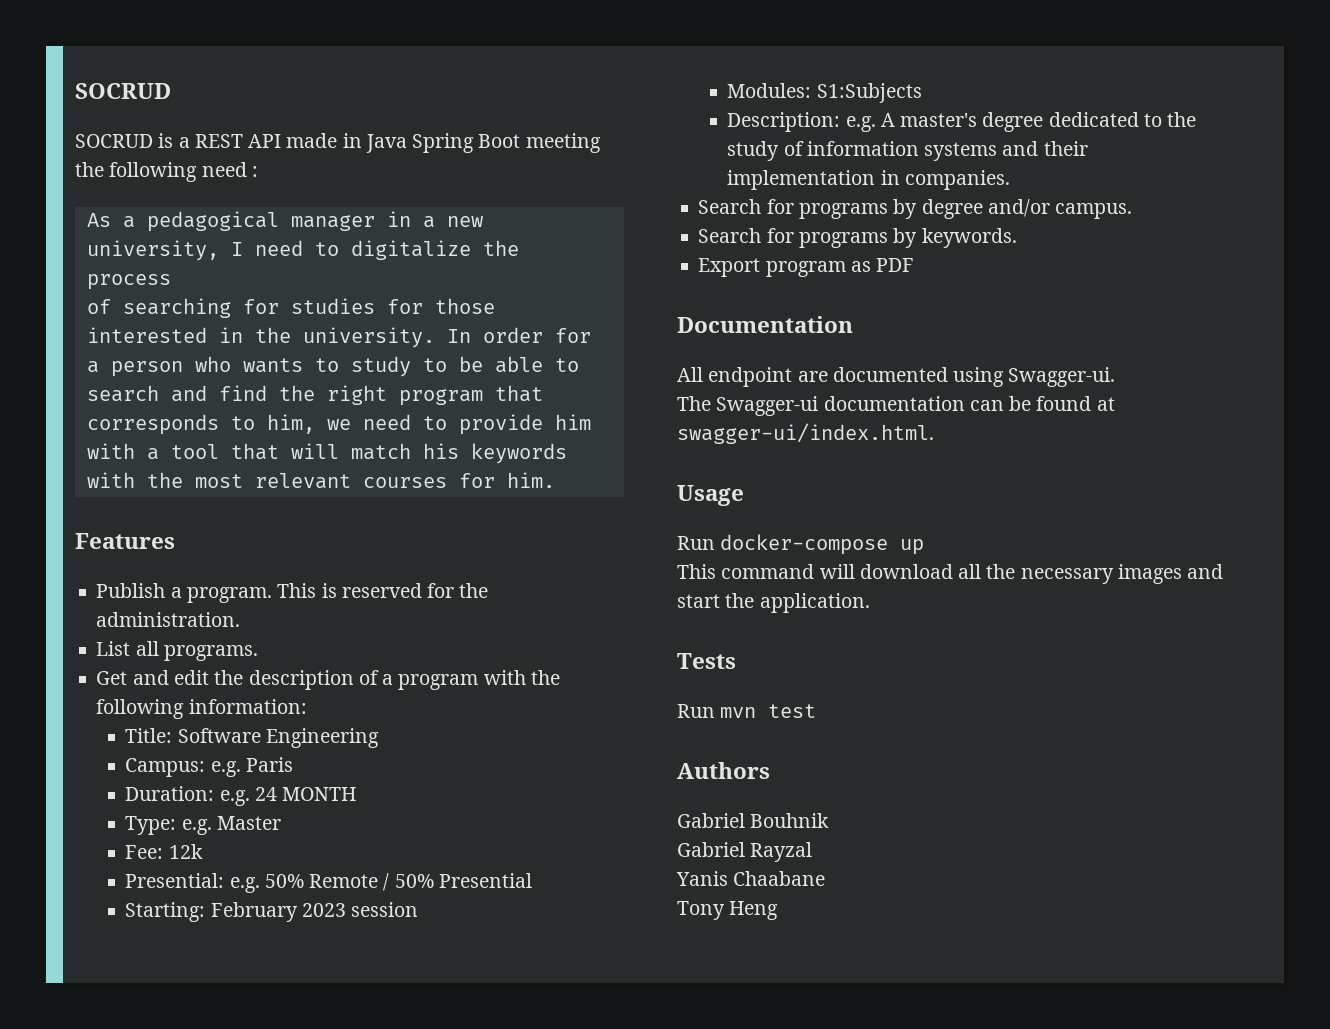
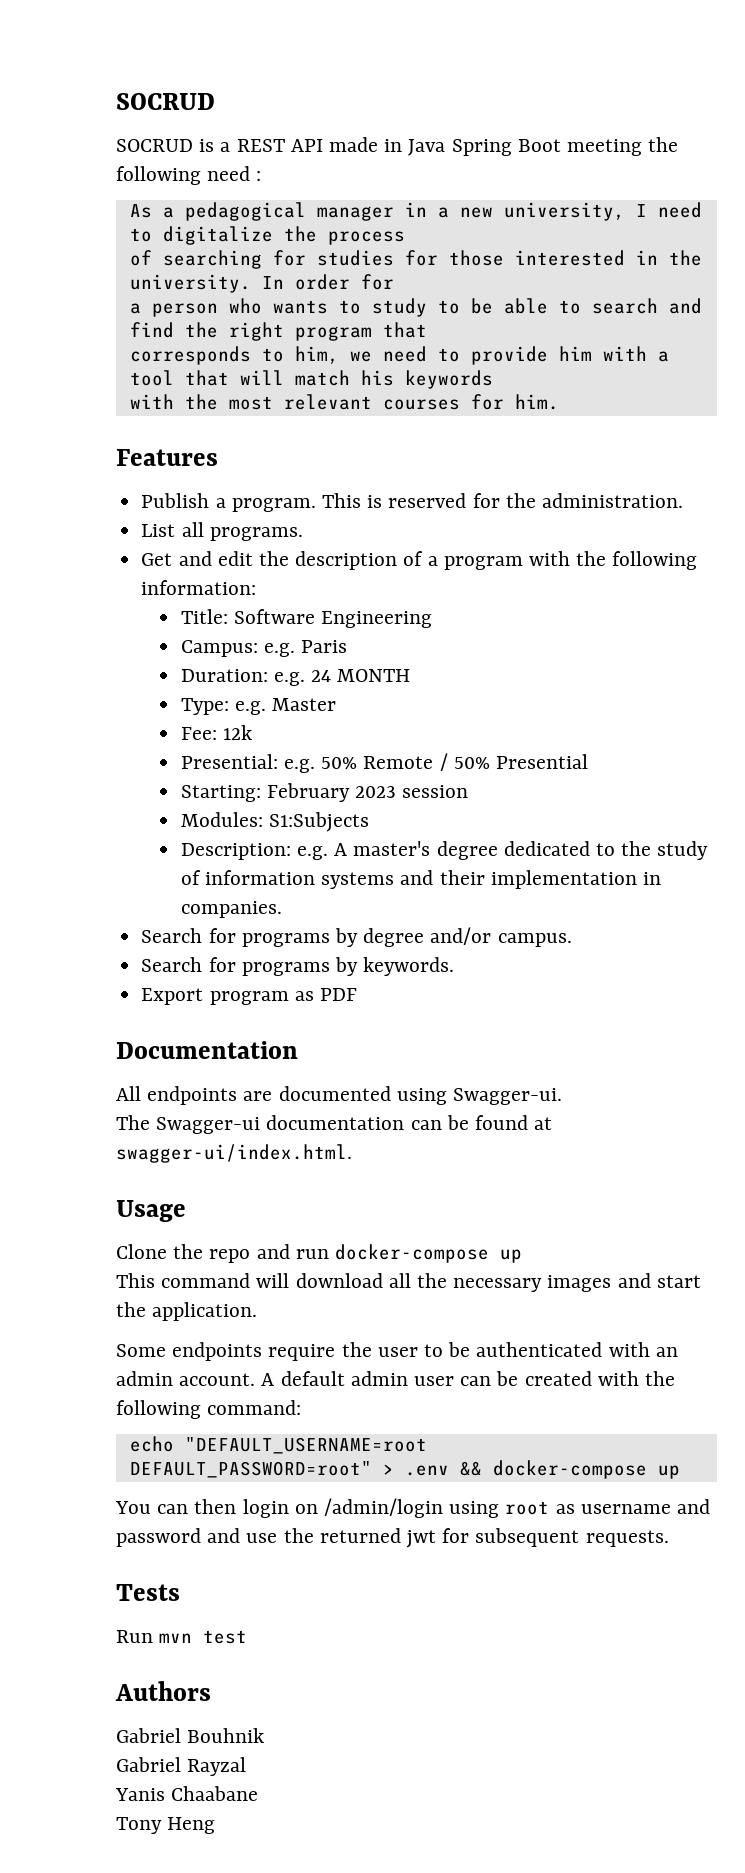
- All endpoint are documented using Swagger-ui.
+ All endpoints are documented using Swagger-ui.
- Run docker-compose up
+ Clone the repo and run docker-compose up
+ Some endpoints require the user to be authenticated with an admin account. A default admin user can be created with the following command:
+ echo "DEFAULT_USERNAME=root
+ DEFAULT_PASSWORD=root" > .env && docker-compose up
+ You can then login on /admin/login using root as username and password and use the returned jwt for subsequent requests.

